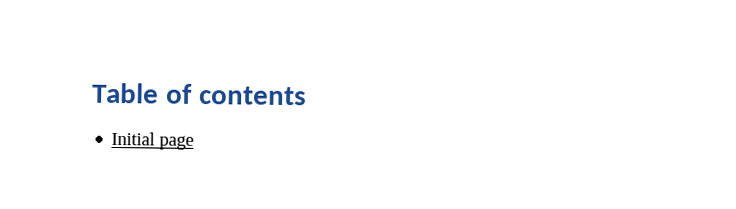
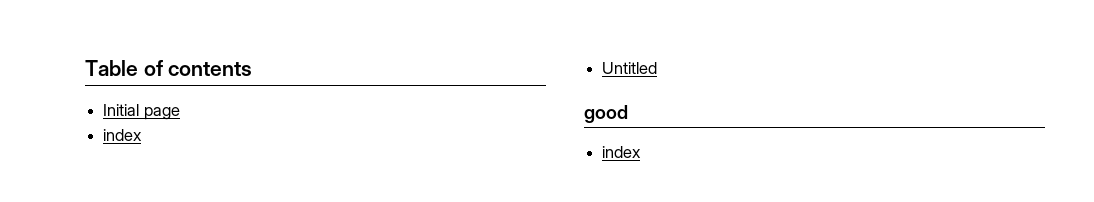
  Initial page
+ index
+ Untitled
+ good
+ index

